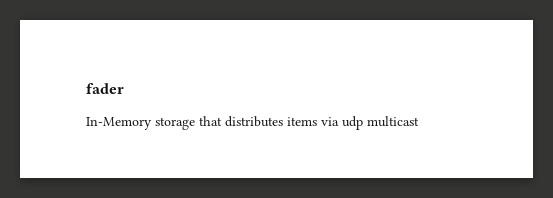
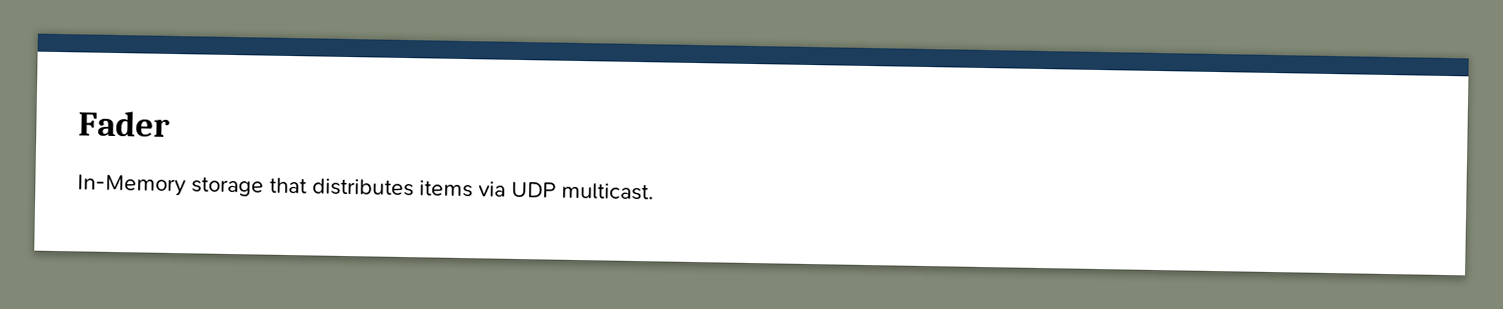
- fader
+ Fader
- In-Memory storage that distributes items via udp multicast
+ In-Memory storage that distributes items via UDP multicast.

